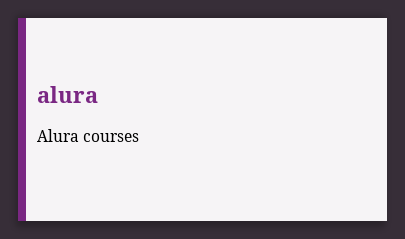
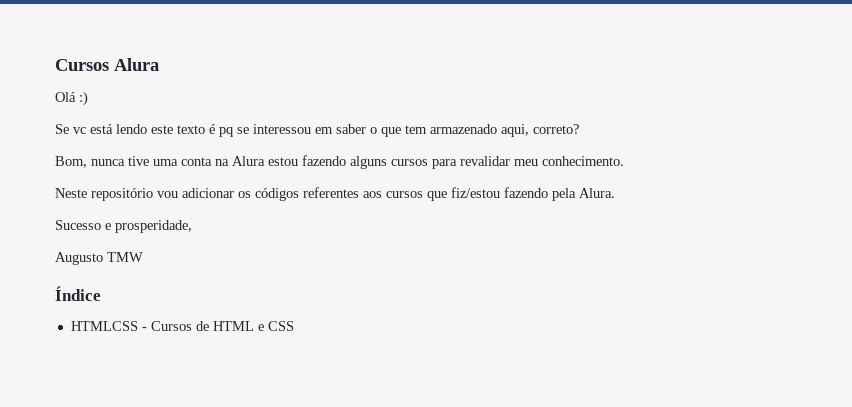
- alura
- Alura courses
+ Cursos Alura
+ Olá :)
+ Se vc está lendo este texto é pq se interessou em saber o que tem armazenado aqui, correto?
+ Bom, nunca tive uma conta na Alura estou fazendo alguns cursos para revalidar meu conhecimento.
+ Neste repositório vou adicionar os códigos referentes aos cursos que fiz/estou fazendo pela Alura.
+ Sucesso e prosperidade,
+ Augusto TMW
+ Índice
+ HTMLCSS - Cursos de HTML e CSS

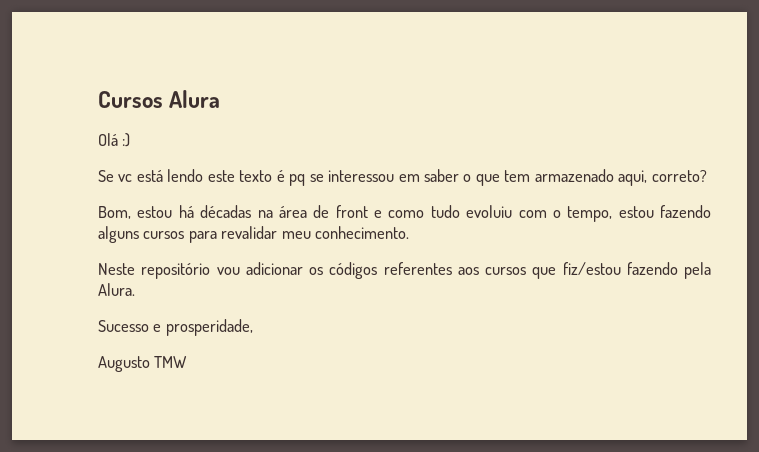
- Bom, nunca tive uma conta na Alura estou fazendo alguns cursos para revalidar meu conhecimento.
+ Bom, estou há décadas na área de front e como tudo evoluiu com o tempo, estou fazendo alguns cursos para revalidar meu conhecimento.
- Índice
- HTMLCSS - Cursos de HTML e CSS

